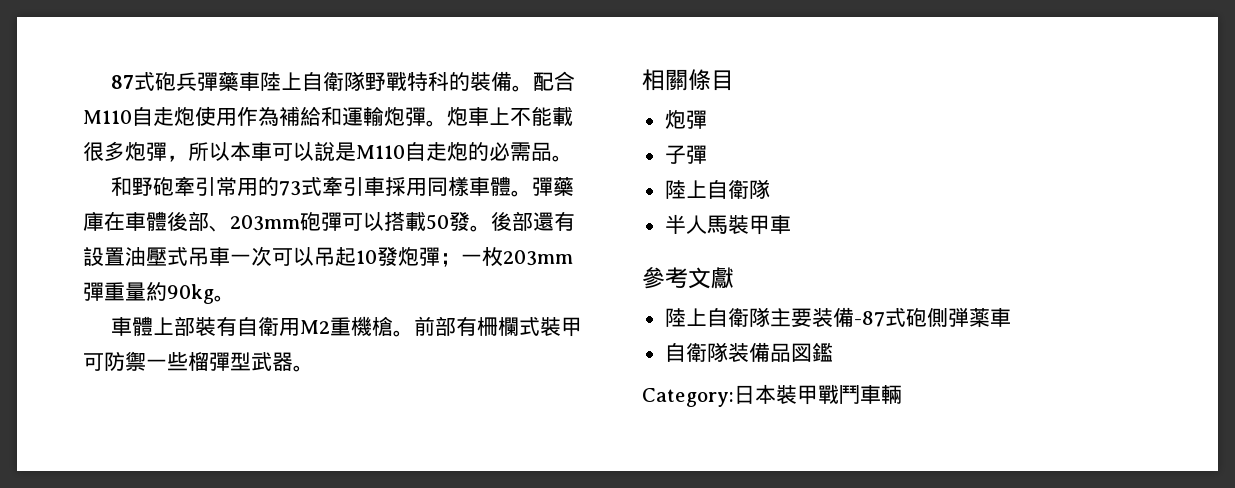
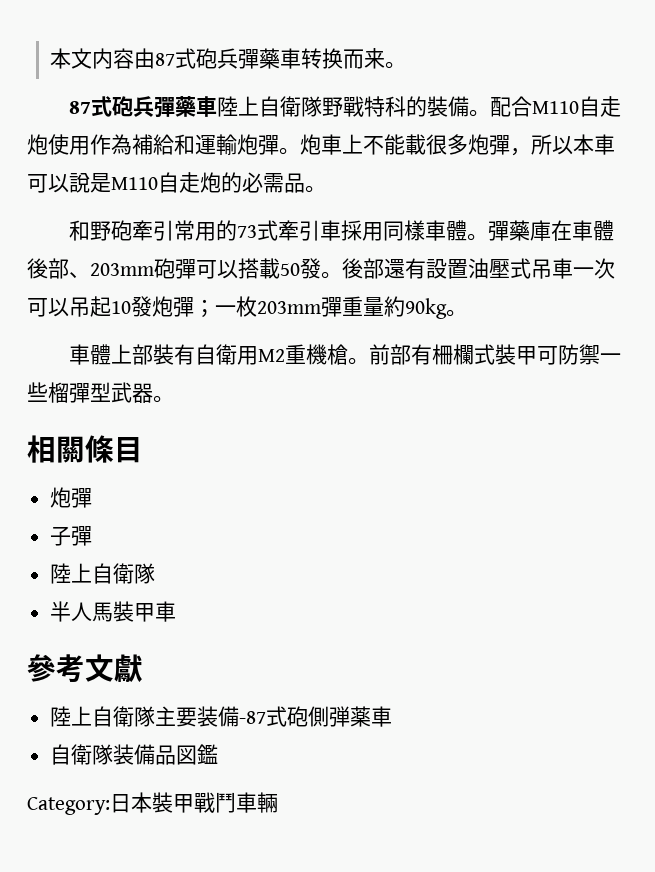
+ 本文内容由87式砲兵彈藥車转换而来。

